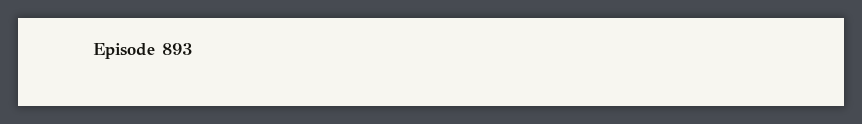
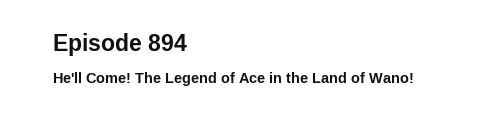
- Episode 893
+ Episode 894
+ He'll Come! The Legend of Ace in the Land of Wano!

